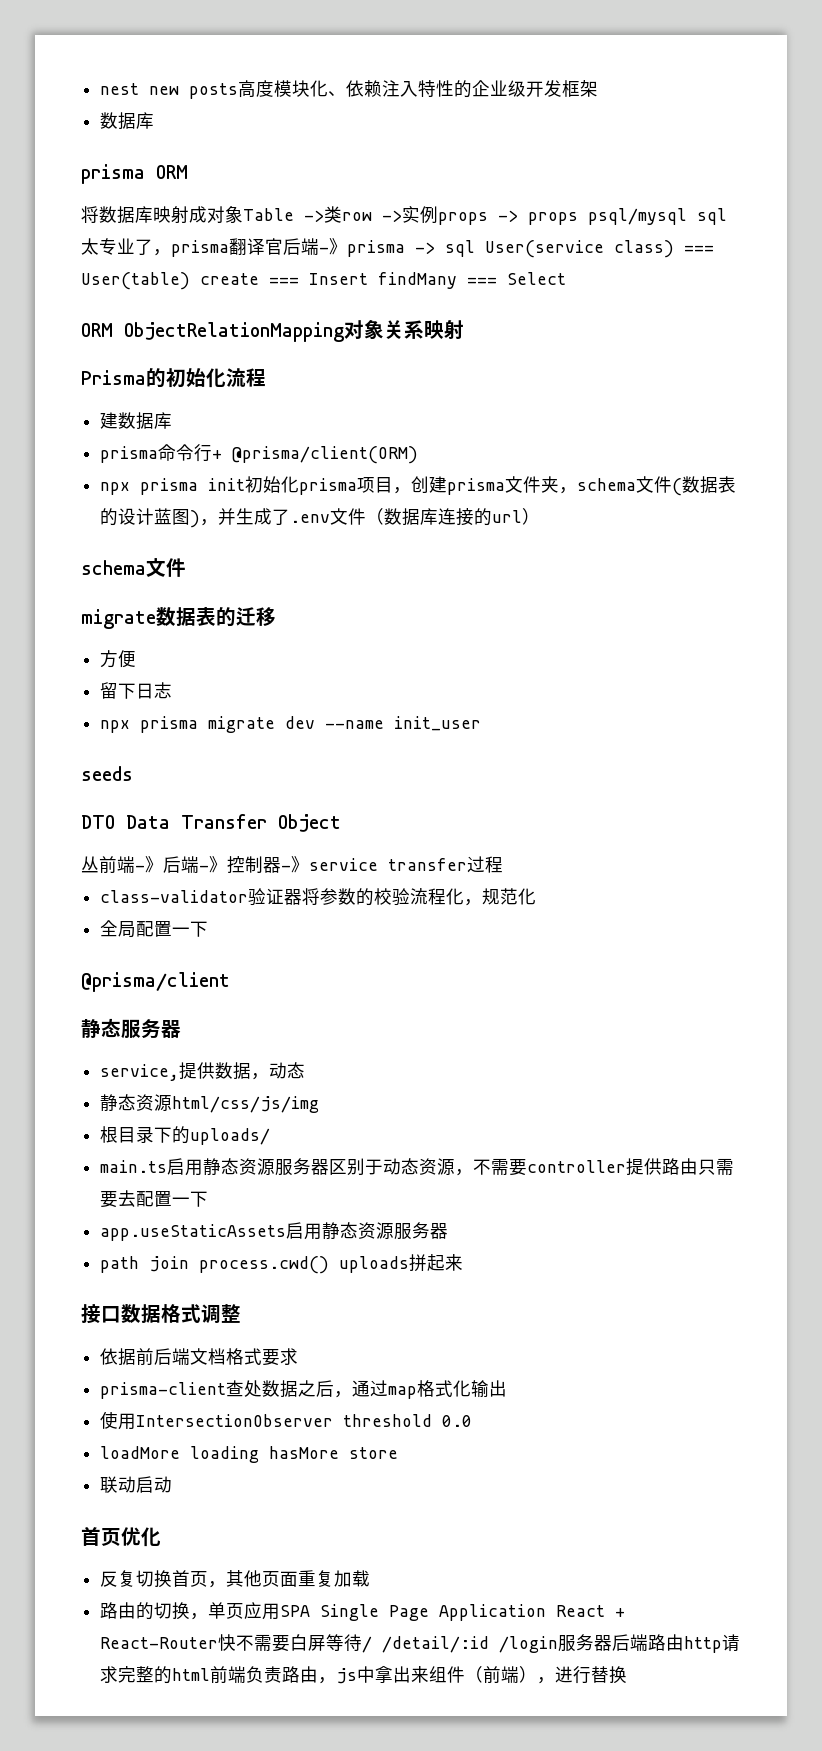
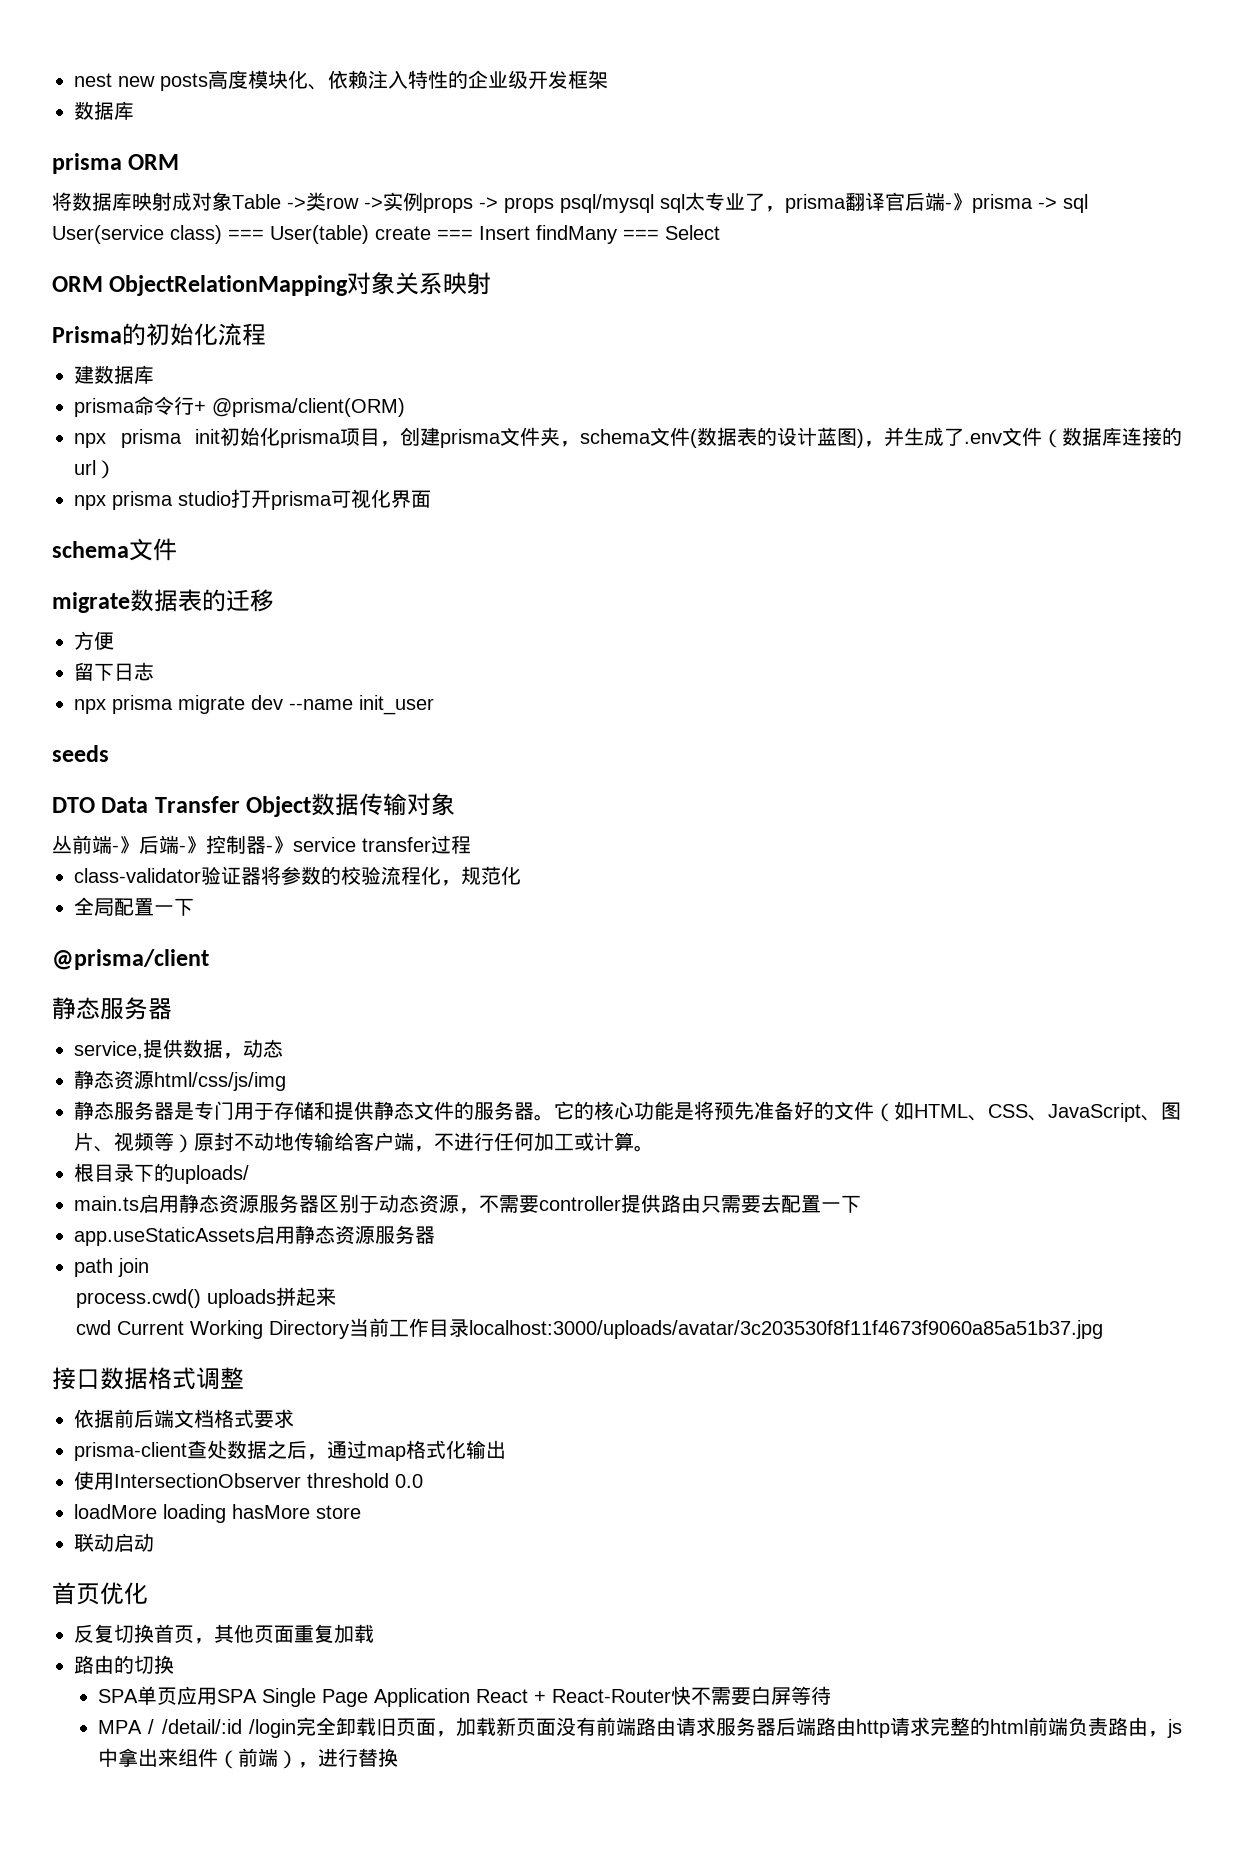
+ npx prisma studio打开prisma可视化界面
- DTO Data Transfer Object
+ DTO Data Transfer Object数据传输对象
+ 静态服务器是专门用于存储和提供静态文件的服务器。它的核心功能是将预先准备好的文件（如HTML、CSS、JavaScript、图片、视频等）原封不动地传输给客户端，不进行任何加工或计算。
- path join process.cwd() uploads拼起来
+ path join
+ process.cwd() uploads拼起来
+ cwd Current Working Directory当前工作目录localhost:3000/uploads/avatar/3c203530f8f11f4673f9060a85a51b37.jpg
- 路由的切换，单页应用SPA Single Page Application React + React-Router快不需要白屏等待/ /detail/:id /login服务器后端路由http请求完整的html前端负责路由，js中拿出来组件（前端），进行替换
+ 路由的切换
+ SPA单页应用SPA Single Page Application React + React-Router快不需要白屏等待
+ MPA / /detail/:id /login完全卸载旧页面，加载新页面没有前端路由请求服务器后端路由http请求完整的html前端负责路由，js中拿出来组件（前端），进行替换

